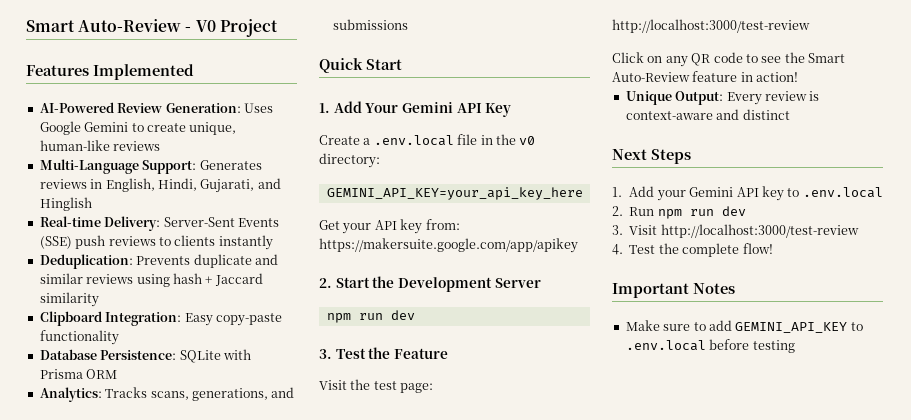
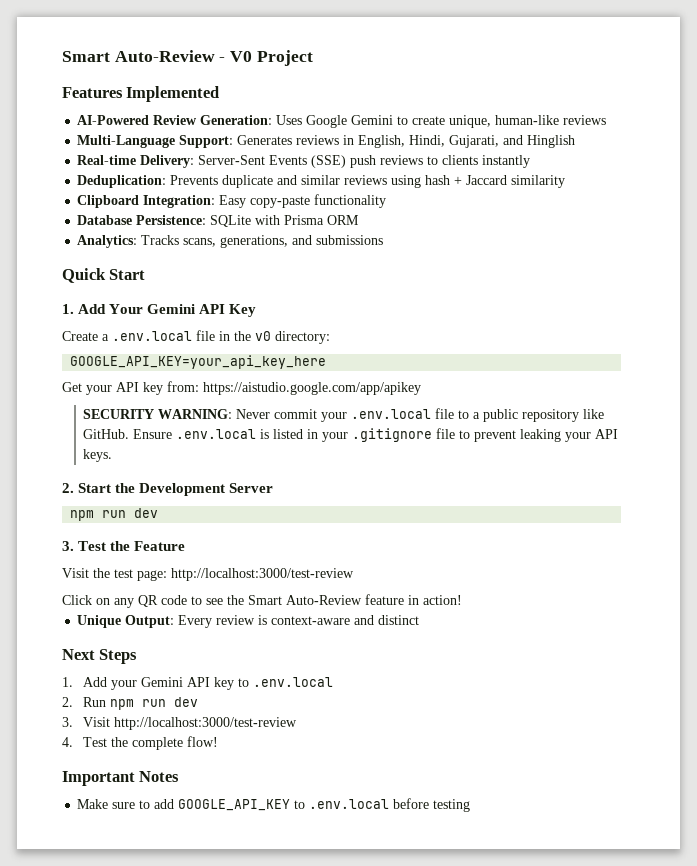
- GEMINI_API_KEY=your_api_key_here
+ GOOGLE_API_KEY=your_api_key_here
- Get your API key from: https://makersuite.google.com/app/apikey
+ Get your API key from: https://aistudio.google.com/app/apikey
+ SECURITY WARNING: Never commit your .env.local file to a public repository like GitHub. Ensure .env.local is listed in your .gitignore file to prevent leaking your API keys.
- Make sure to add GEMINI_API_KEY to .env.local before testing
+ Make sure to add GOOGLE_API_KEY to .env.local before testing

